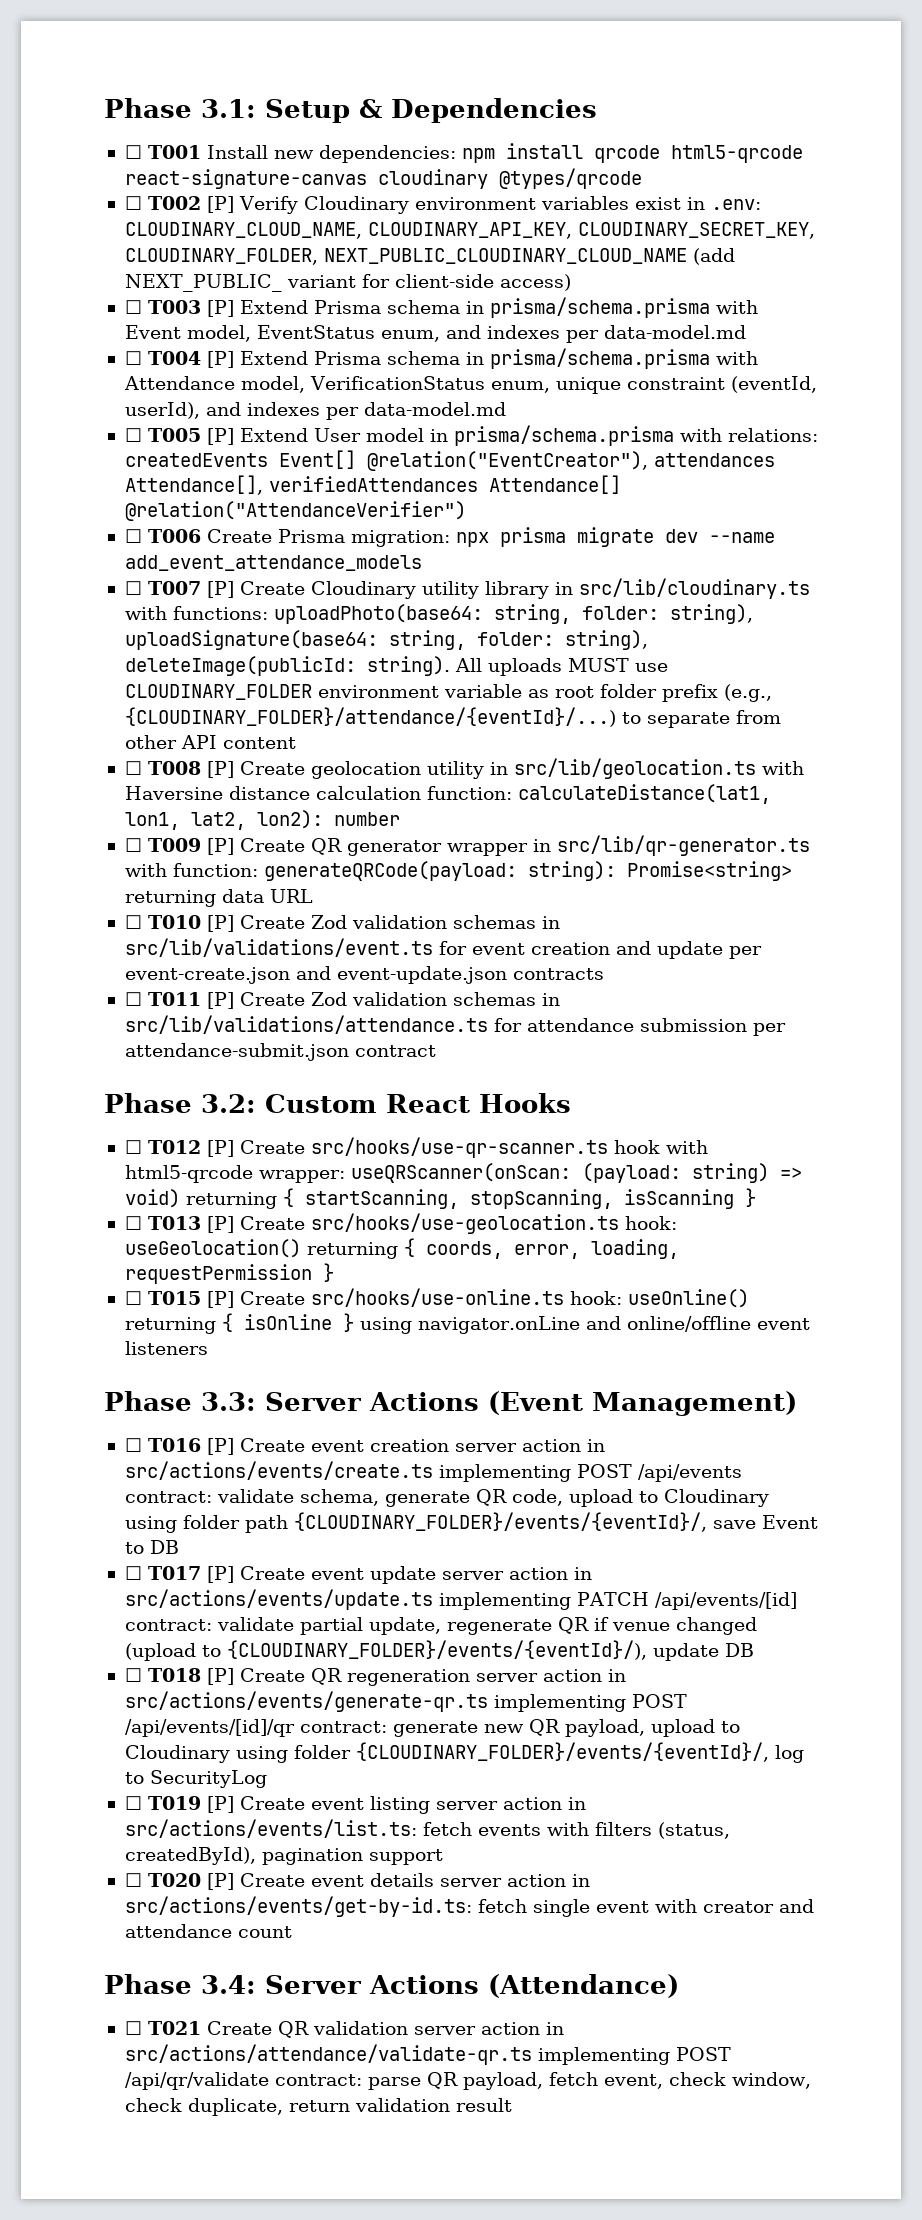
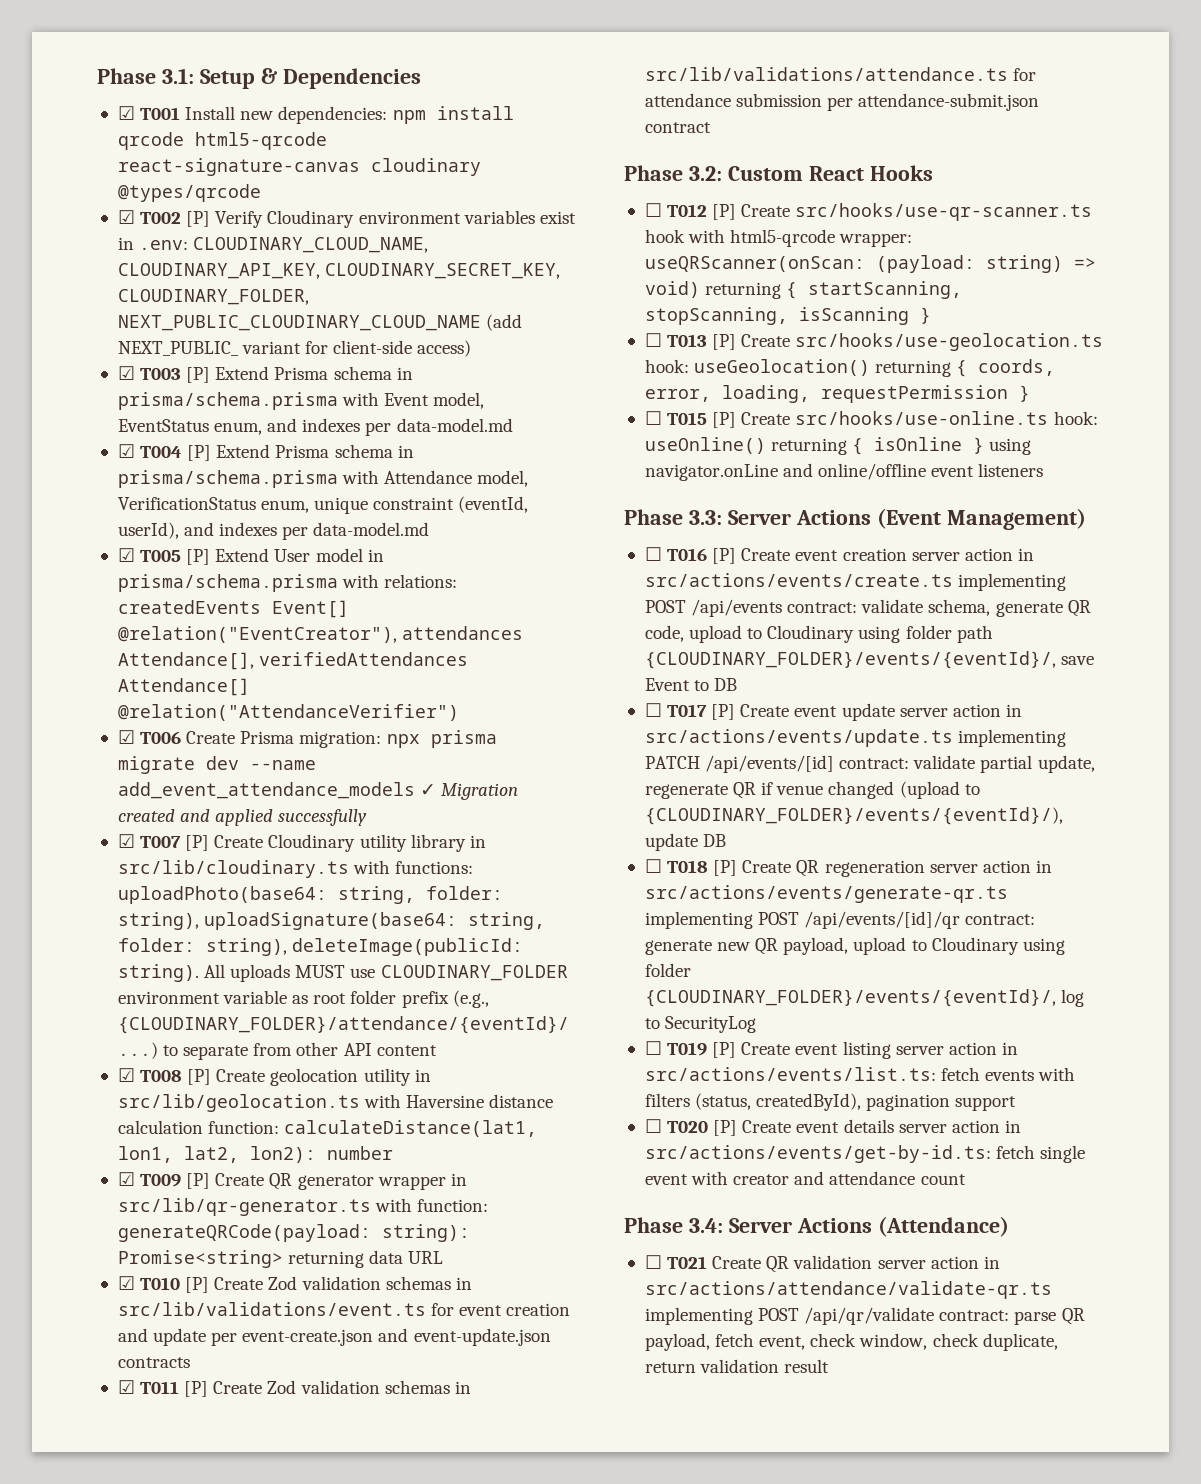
- ☐ T001 Install new dependencies: npm install qrcode html5-qrcode react-signature-canvas cloudinary @types/qrcode
+ ☑ T001 Install new dependencies: npm install qrcode html5-qrcode react-signature-canvas cloudinary @types/qrcode
- ☐ T002 [P] Verify Cloudinary environment variables exist in .env: CLOUDINARY_CLOUD_NAME, CLOUDINARY_API_KEY, CLOUDINARY_SECRET_KEY, CLOUDINARY_FOLDER, NEXT_PUBLIC_CLOUDINARY_CLOUD_NAME (add NEXT_PUBLIC_ variant for client-side access)
+ ☑ T002 [P] Verify Cloudinary environment variables exist in .env: CLOUDINARY_CLOUD_NAME, CLOUDINARY_API_KEY, CLOUDINARY_SECRET_KEY, CLOUDINARY_FOLDER, NEXT_PUBLIC_CLOUDINARY_CLOUD_NAME (add NEXT_PUBLIC_ variant for client-side access)
- ☐ T003 [P] Extend Prisma schema in prisma/schema.prisma with Event model, EventStatus enum, and indexes per data-model.md
+ ☑ T003 [P] Extend Prisma schema in prisma/schema.prisma with Event model, EventStatus enum, and indexes per data-model.md
- ☐ T004 [P] Extend Prisma schema in prisma/schema.prisma with Attendance model, VerificationStatus enum, unique constraint (eventId, userId), and indexes per data-model.md
+ ☑ T004 [P] Extend Prisma schema in prisma/schema.prisma with Attendance model, VerificationStatus enum, unique constraint (eventId, userId), and indexes per data-model.md
- ☐ T005 [P] Extend User model in prisma/schema.prisma with relations: createdEvents Event[] @relation("EventCreator"), attendances Attendance[], verifiedAttendances Attendance[] @relation("AttendanceVerifier")
+ ☑ T005 [P] Extend User model in prisma/schema.prisma with relations: createdEvents Event[] @relation("EventCreator"), attendances Attendance[], verifiedAttendances Attendance[] @relation("AttendanceVerifier")
- ☐ T006 Create Prisma migration: npx prisma migrate dev --name add_event_attendance_models
- ☐ T007 [P] Create Cloudinary utility library in src/lib/cloudinary.ts with functions: uploadPhoto(base64: string, folder: string), uploadSignature(base64: string, folder: string), deleteImage(publicId: string).
+ ☑ T006 Create Prisma migration: npx prisma migrate dev --name add_event_attendance_models ✓ Migration created and applied successfully
+ ☑ T007 [P] Create Cloudinary utility library in src/lib/cloudinary.ts with functions: uploadPhoto(base64: string, folder: string), uploadSignature(base64: string, folder: string), deleteImage(publicId: string).
- ☐ T008 [P] Create geolocation utility in src/lib/geolocation.ts with Haversine distance calculation function: calculateDistance(lat1, lon1, lat2, lon2): number
+ ☑ T008 [P] Create geolocation utility in src/lib/geolocation.ts with Haversine distance calculation function: calculateDistance(lat1, lon1, lat2, lon2): number
- ☐ T009 [P] Create QR generator wrapper in src/lib/qr-generator.ts with function: generateQRCode(payload: string): Promise<string> returning data URL
+ ☑ T009 [P] Create QR generator wrapper in src/lib/qr-generator.ts with function: generateQRCode(payload: string): Promise<string> returning data URL
- ☐ T010 [P] Create Zod validation schemas in src/lib/validations/event.ts for event creation and update per event-create.json and event-update.json contracts
+ ☑ T010 [P] Create Zod validation schemas in src/lib/validations/event.ts for event creation and update per event-create.json and event-update.json contracts
- ☐ T011 [P] Create Zod validation schemas in src/lib/validations/attendance.ts for attendance submission per attendance-submit.json contract
+ ☑ T011 [P] Create Zod validation schemas in src/lib/validations/attendance.ts for attendance submission per attendance-submit.json contract

